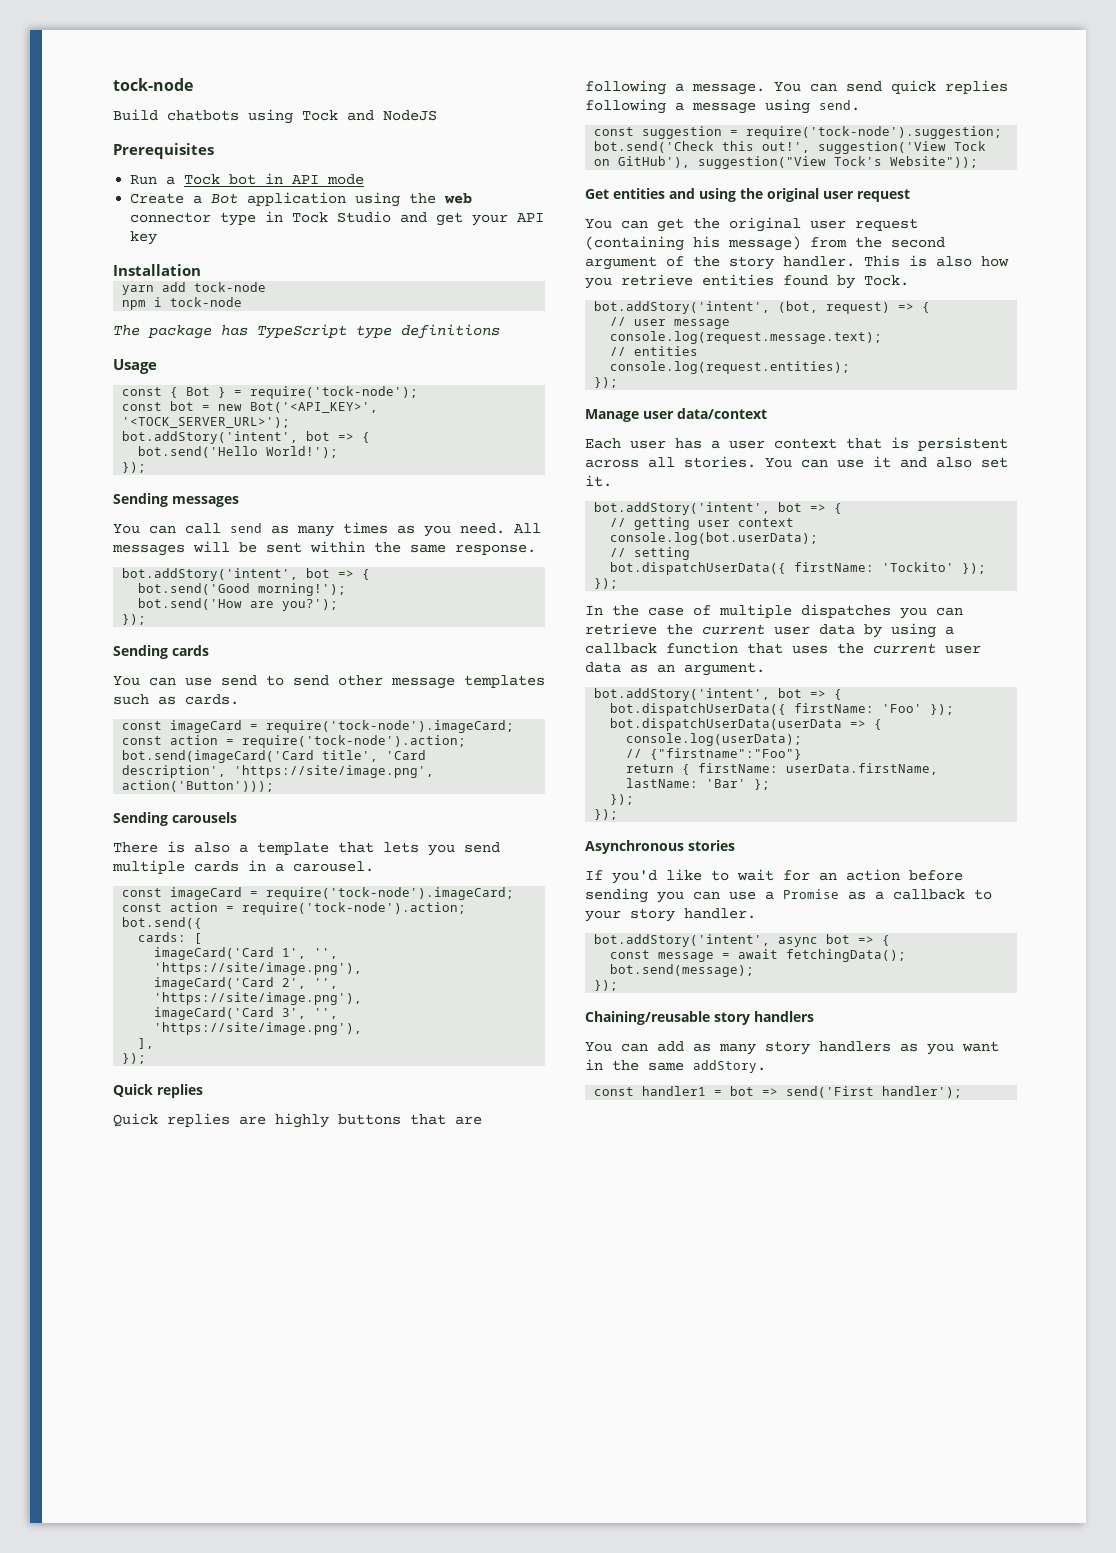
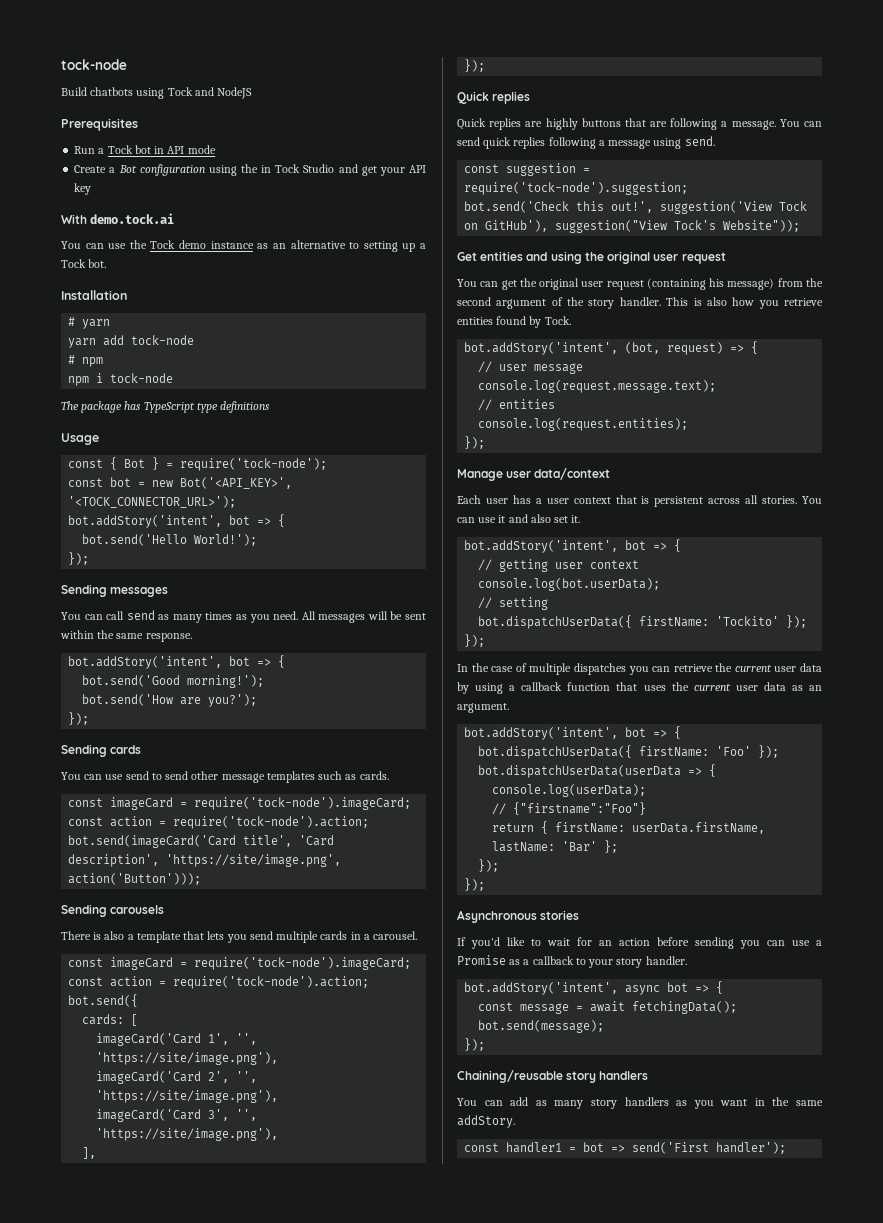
- Create a Bot application using the web connector type in Tock Studio and get your API key
+ Create a Bot configuration using the in Tock Studio and get your API key
+ With demo.tock.ai
+ You can use the Tock demo instance as an alternative to setting up a Tock bot.
+ # yarn
+ # npm
- const bot = new Bot('<API_KEY>', '<TOCK_SERVER_URL>');
+ const bot = new Bot('<API_KEY>', '<TOCK_CONNECTOR_URL>');

